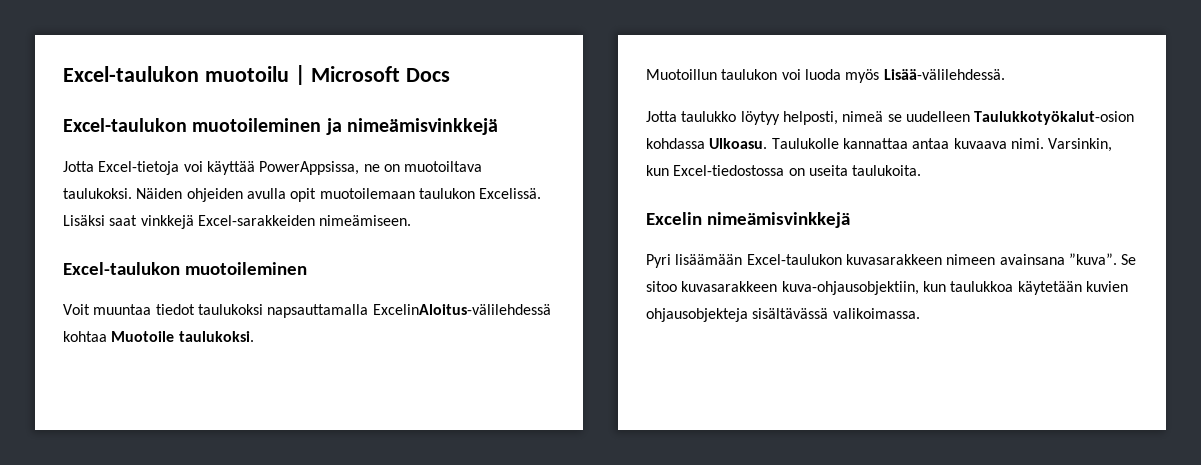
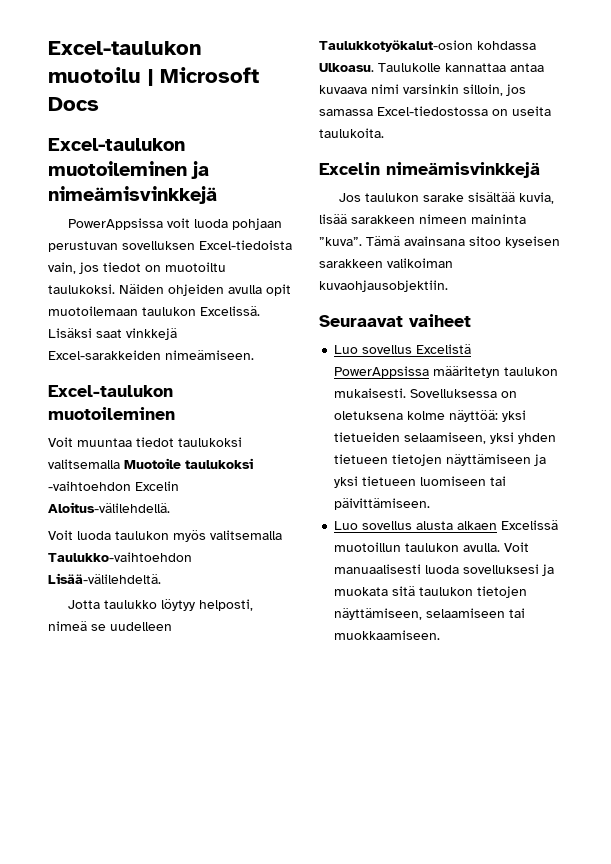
- Jotta Excel-tietoja voi käyttää PowerAppsissa, ne on muotoiltava taulukoksi.
+ PowerAppsissa voit luoda pohjaan perustuvan sovelluksen Excel-tiedoista vain, jos tiedot on muotoiltu taulukoksi.
- Voit muuntaa tiedot taulukoksi napsauttamalla ExcelinAloitus-välilehdessä kohtaa Muotoile taulukoksi.
- Muotoillun taulukon voi luoda myös Lisää-välilehdessä.
+ Voit muuntaa tiedot taulukoksi valitsemalla Muotoile taulukoksi -vaihtoehdon Excelin Aloitus-välilehdellä.
+ Voit luoda taulukon myös valitsemalla Taulukko-vaihtoehdon Lisää-välilehdeltä.
- Taulukolle kannattaa antaa kuvaava nimi. Varsinkin, kun Excel-tiedostossa on useita taulukoita.
+ Taulukolle kannattaa antaa kuvaava nimi varsinkin silloin, jos samassa Excel-tiedostossa on useita taulukoita.
- Pyri lisäämään Excel-taulukon kuvasarakkeen nimeen avainsana ”kuva”. Se sitoo kuvasarakkeen kuva-ohjausobjektiin, kun taulukkoa käytetään kuvien ohjausobjekteja sisältävässä valikoimassa.
+ Jos taulukon sarake sisältää kuvia, lisää sarakkeen nimeen maininta ”kuva”. Tämä avainsana sitoo kyseisen sarakkeen valikoiman kuvaohjausobjektiin.
+ Seuraavat vaiheet
+ Luo sovellus Excelistä PowerAppsissa määritetyn taulukon mukaisesti. Sovelluksessa on oletuksena kolme näyttöä: yksi tietueiden selaamiseen, yksi yhden tietueen tietojen näyttämiseen ja yksi tietueen luomiseen tai päivittämiseen.
+ Luo sovellus alusta alkaen Excelissä muotoillun taulukon avulla. Voit manuaalisesti luoda sovelluksesi ja muokata sitä taulukon tietojen näyttämiseen, selaamiseen tai muokkaamiseen.

